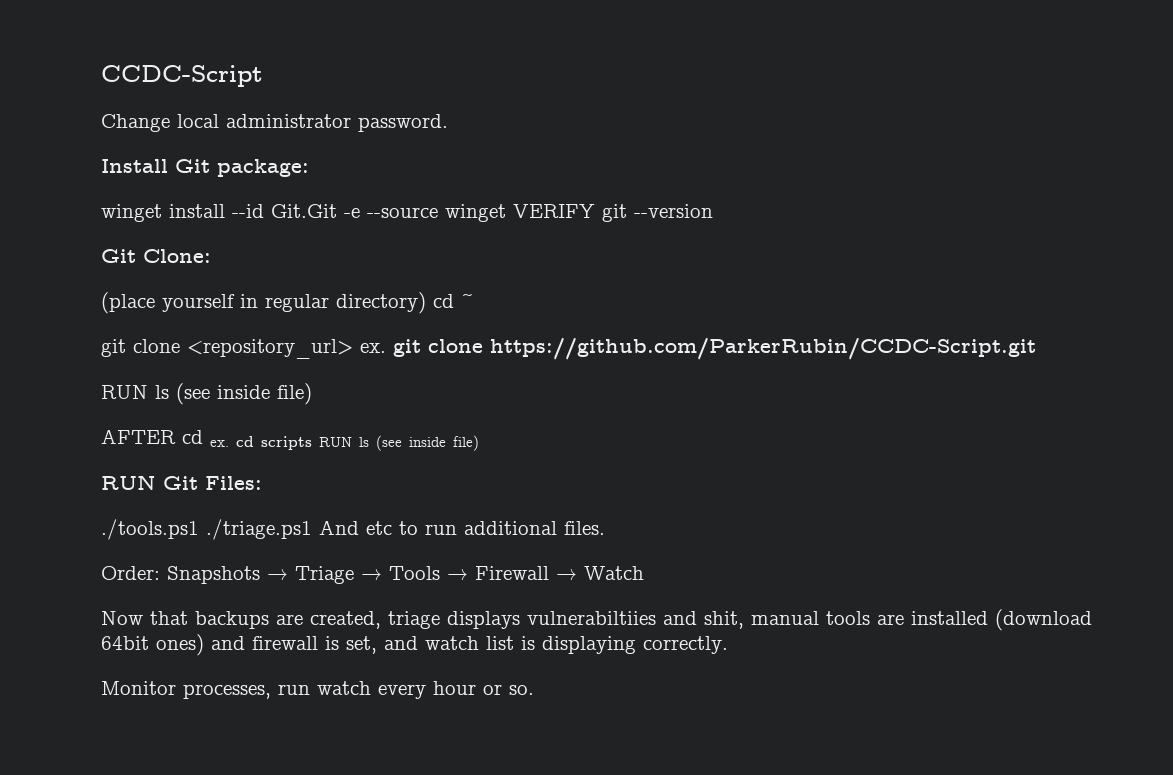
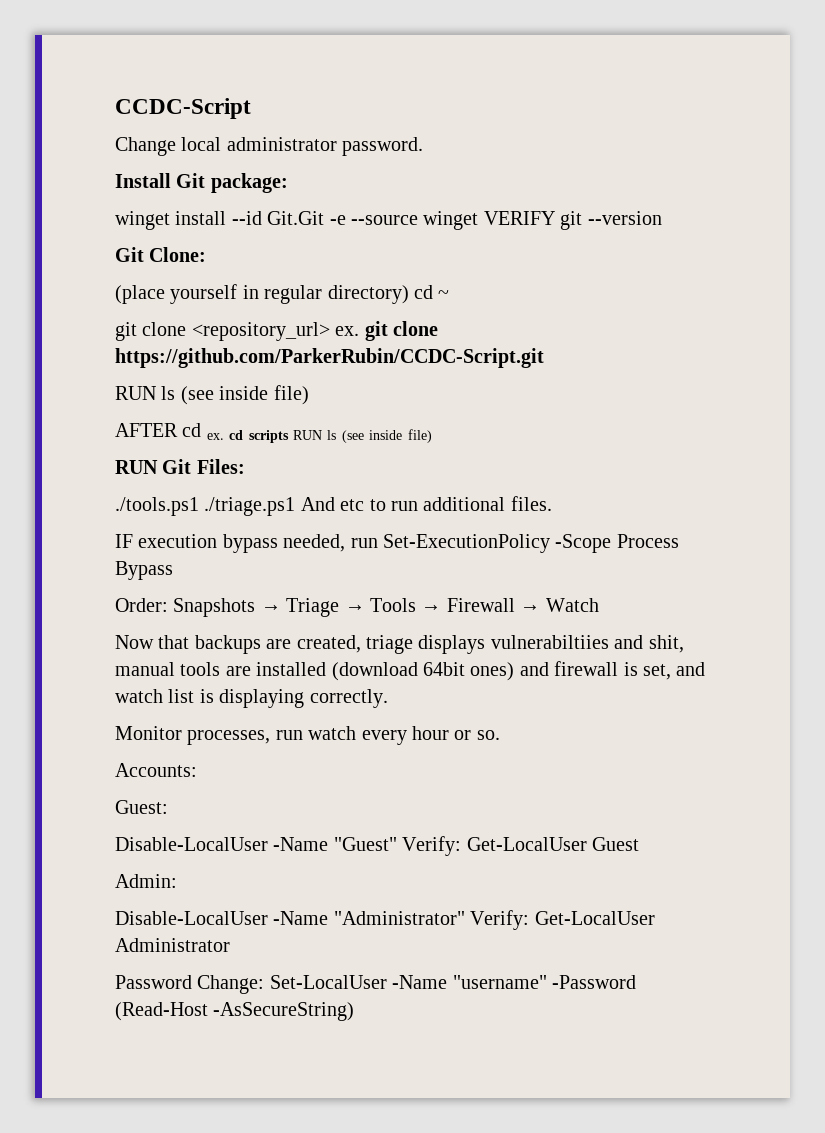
+ IF execution bypass needed, run Set-ExecutionPolicy -Scope Process Bypass
+ Accounts:
+ Guest:
+ Disable-LocalUser -Name "Guest" Verify: Get-LocalUser Guest
+ Admin:
+ Disable-LocalUser -Name "Administrator" Verify: Get-LocalUser Administrator
+ Password Change: Set-LocalUser -Name "username" -Password (Read-Host -AsSecureString)

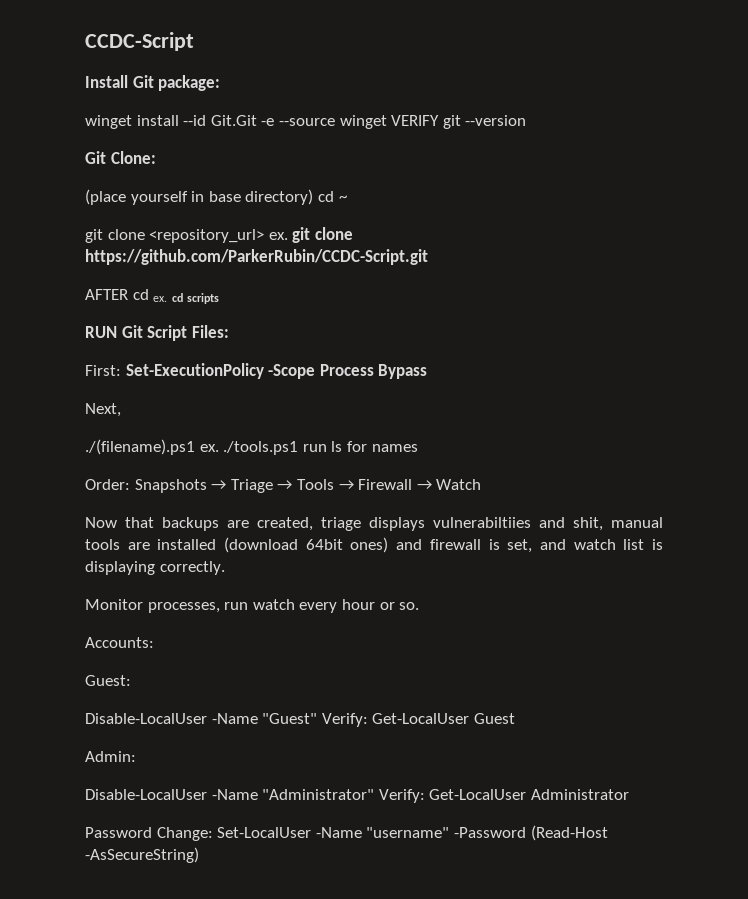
- Change local administrator password.
- (place yourself in regular directory) cd ~
+ (place yourself in base directory) cd ~
  git clone <repository_url> ex. git clone https://github.com/ParkerRubin/CCDC-Script.git
- RUN ls (see inside file)
- AFTER cd ex. cd scripts RUN ls (see inside file)
+ AFTER cd ex. cd scripts
- RUN Git Files:
+ RUN Git Script Files:
- ./tools.ps1 ./triage.ps1 And etc to run additional files.
- IF execution bypass needed, run Set-ExecutionPolicy -Scope Process Bypass
+ First: Set-ExecutionPolicy -Scope Process Bypass
+ Next,
+ ./(filename).ps1 ex. ./tools.ps1 run ls for names

